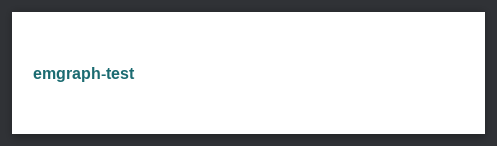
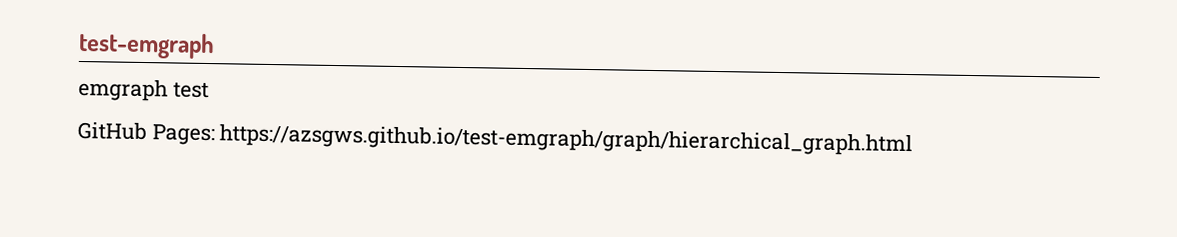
- emgraph-test
+ test-emgraph
+ emgraph test
+ GitHub Pages: https://azsgws.github.io/test-emgraph/graph/hierarchical_graph.html

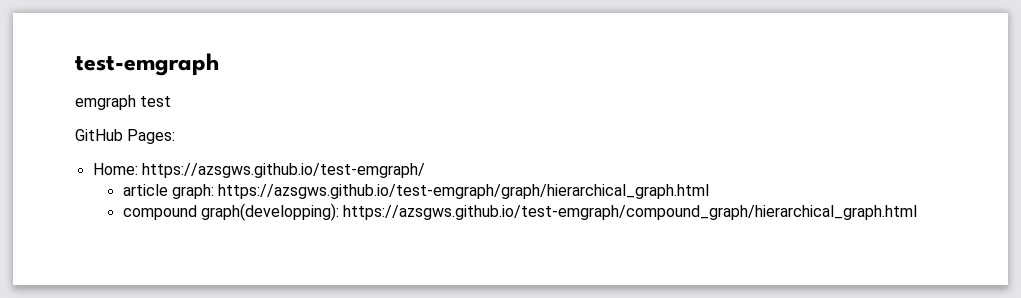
- GitHub Pages: https://azsgws.github.io/test-emgraph/graph/hierarchical_graph.html
+ GitHub Pages:
+ Home: https://azsgws.github.io/test-emgraph/
+ article graph: https://azsgws.github.io/test-emgraph/graph/hierarchical_graph.html
+ compound graph(developping): https://azsgws.github.io/test-emgraph/compound_graph/hierarchical_graph.html

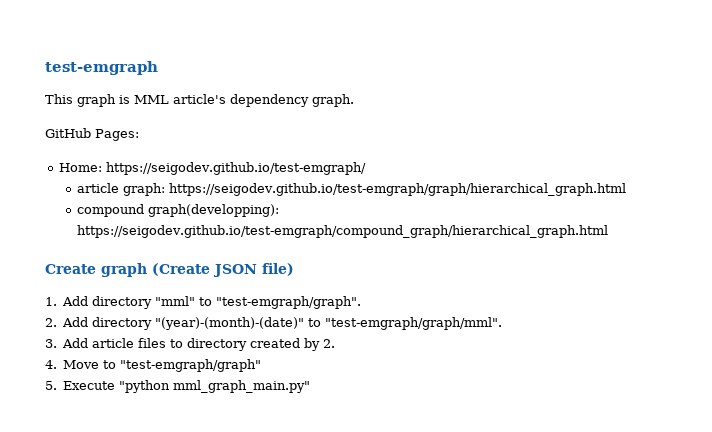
- emgraph test
+ This graph is MML article's dependency graph.
- Home: https://azsgws.github.io/test-emgraph/
+ Home: https://seigodev.github.io/test-emgraph/
- article graph: https://azsgws.github.io/test-emgraph/graph/hierarchical_graph.html
+ article graph: https://seigodev.github.io/test-emgraph/graph/hierarchical_graph.html
- compound graph(developping): https://azsgws.github.io/test-emgraph/compound_graph/hierarchical_graph.html
+ compound graph(developping): https://seigodev.github.io/test-emgraph/compound_graph/hierarchical_graph.html
+ Create graph (Create JSON file)
+ 1. Add directory "mml" to "test-emgraph/graph".
+ 2. Add directory "(year)-(month)-(date)" to "test-emgraph/graph/mml".
+ 3. Add article files to directory created by 2.
+ 4. Move to "test-emgraph/graph"
+ 5. Execute "python mml_graph_main.py"

